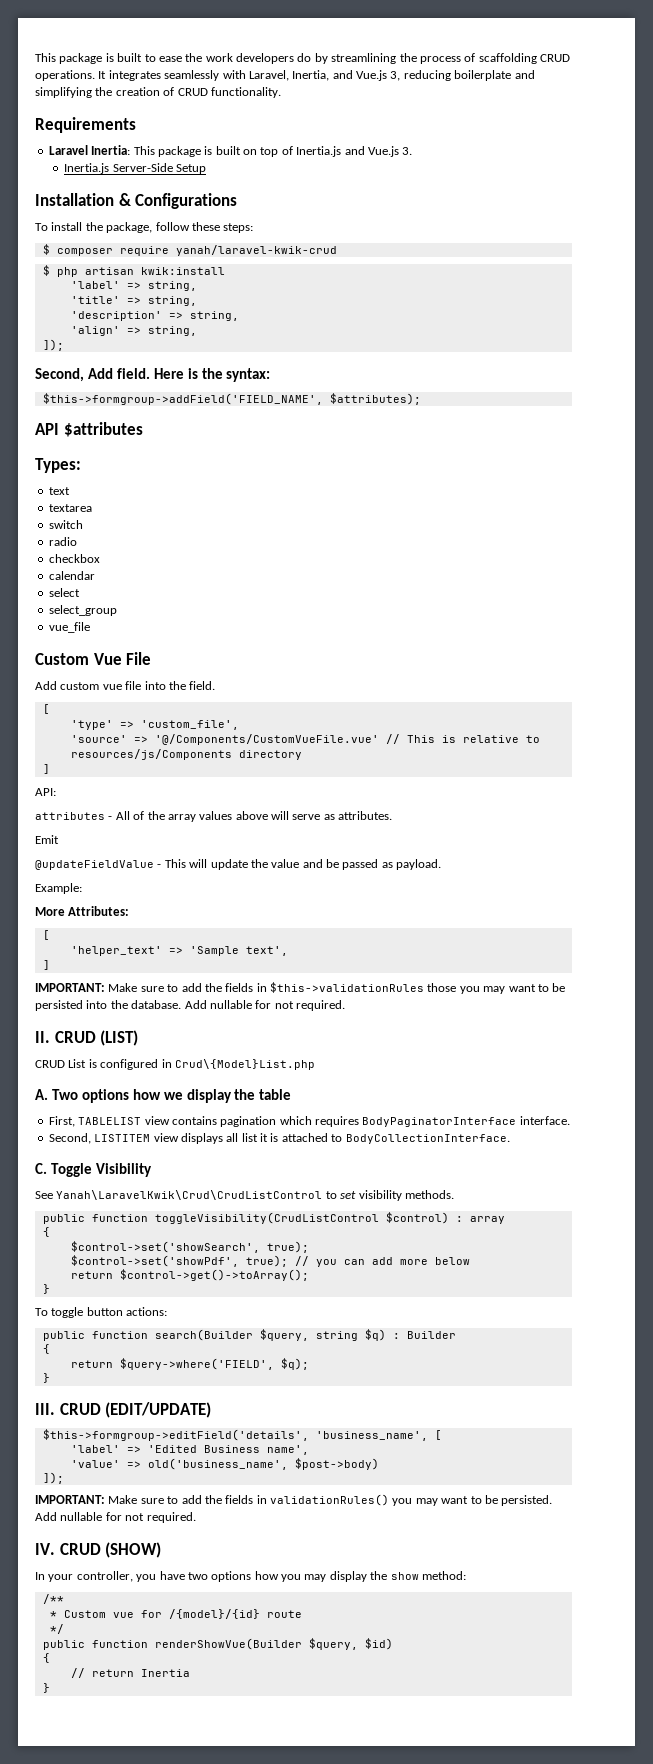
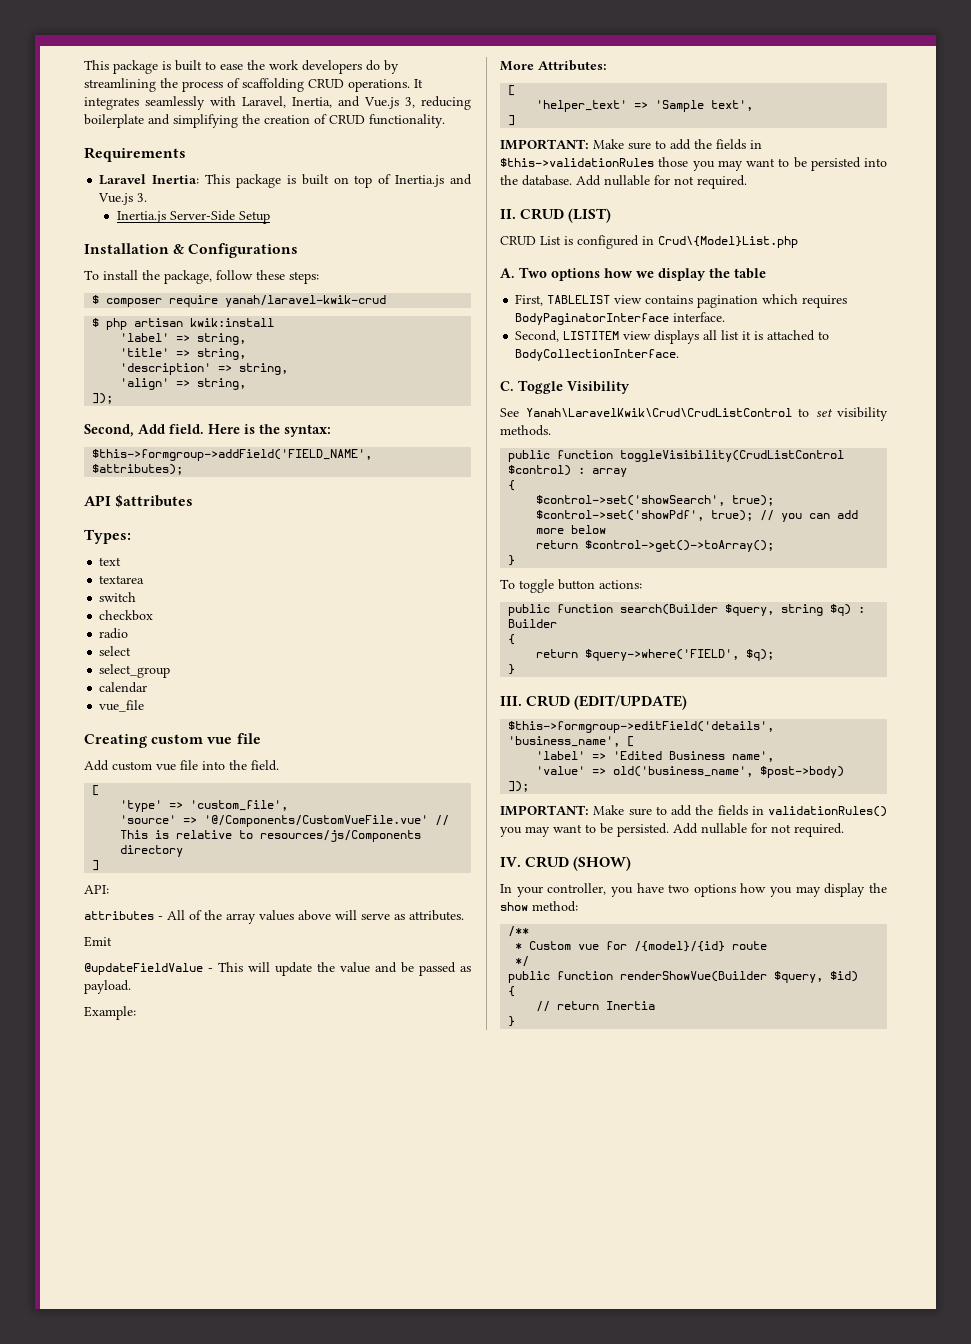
- radio
- calendar
+ radio
+ calendar
- Custom Vue File
+ Creating custom vue file

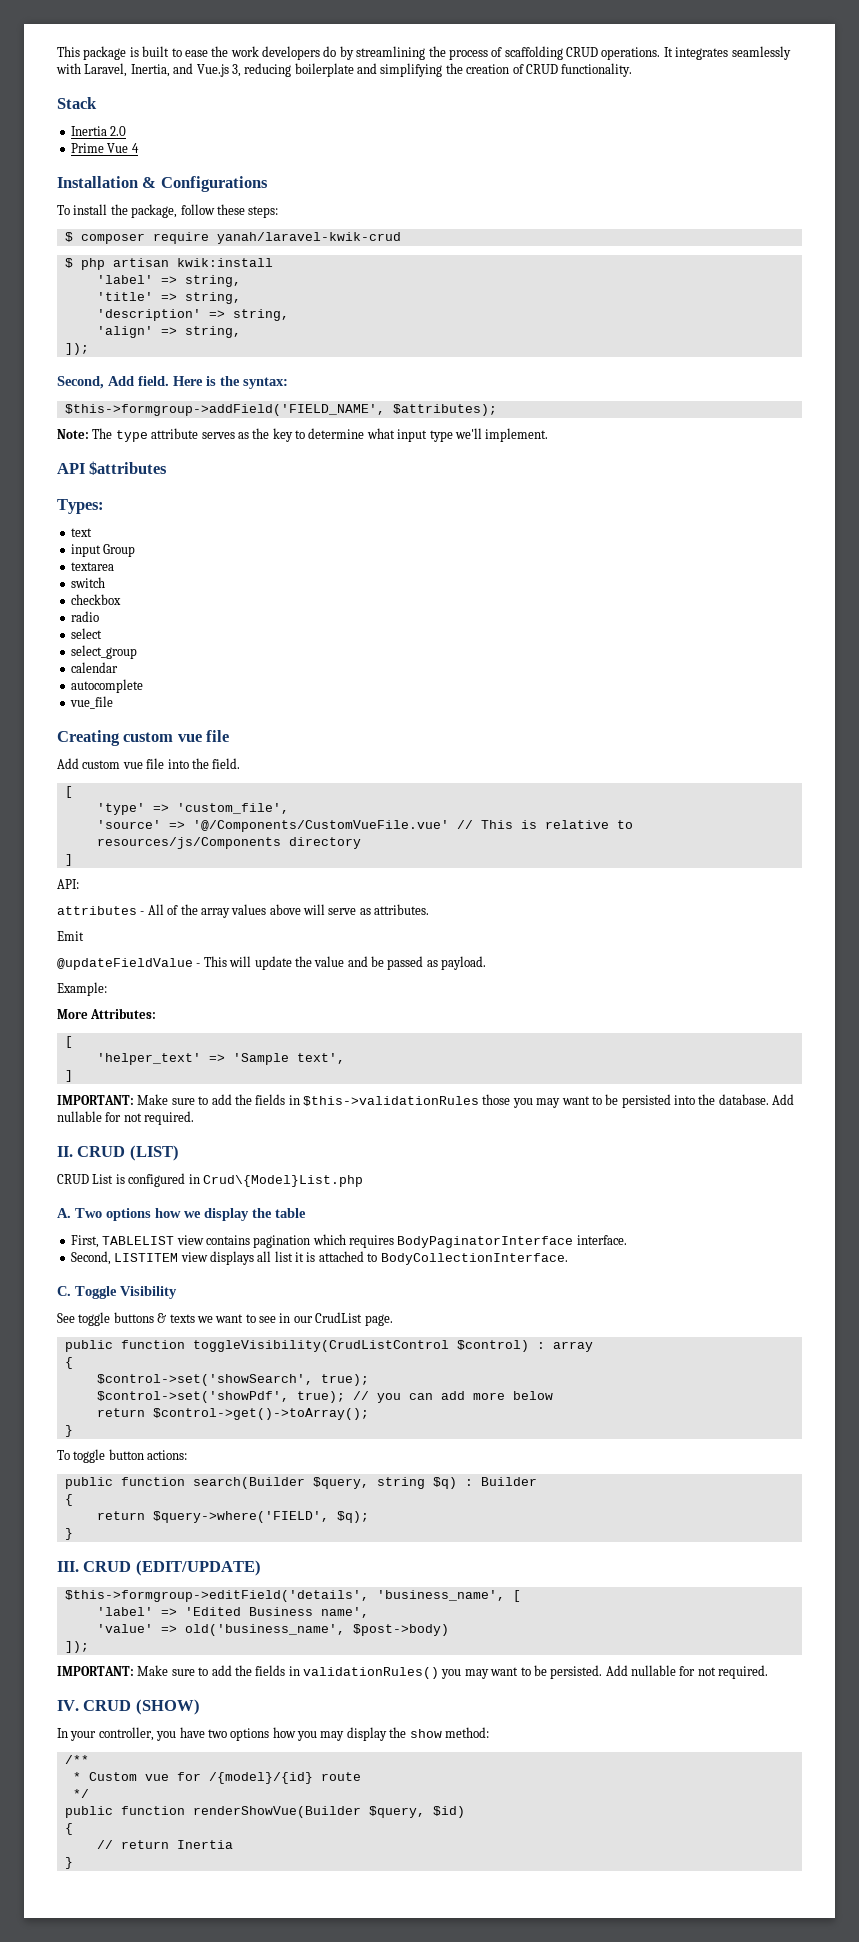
- Requirements
- Laravel Inertia: This package is built on top of Inertia.js and Vue.js 3.
- Inertia.js Server-Side Setup
+ Stack
+ Inertia 2.0
+ Prime Vue 4
+ Note: The type attribute serves as the key to determine what input type we'll implement.
+ input Group
+ autocomplete
- See Yanah\LaravelKwik\Crud\CrudListControl to set visibility methods.
+ See toggle buttons & texts we want to see in our CrudList page.

